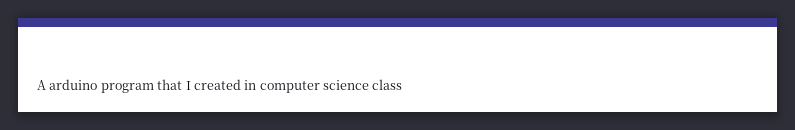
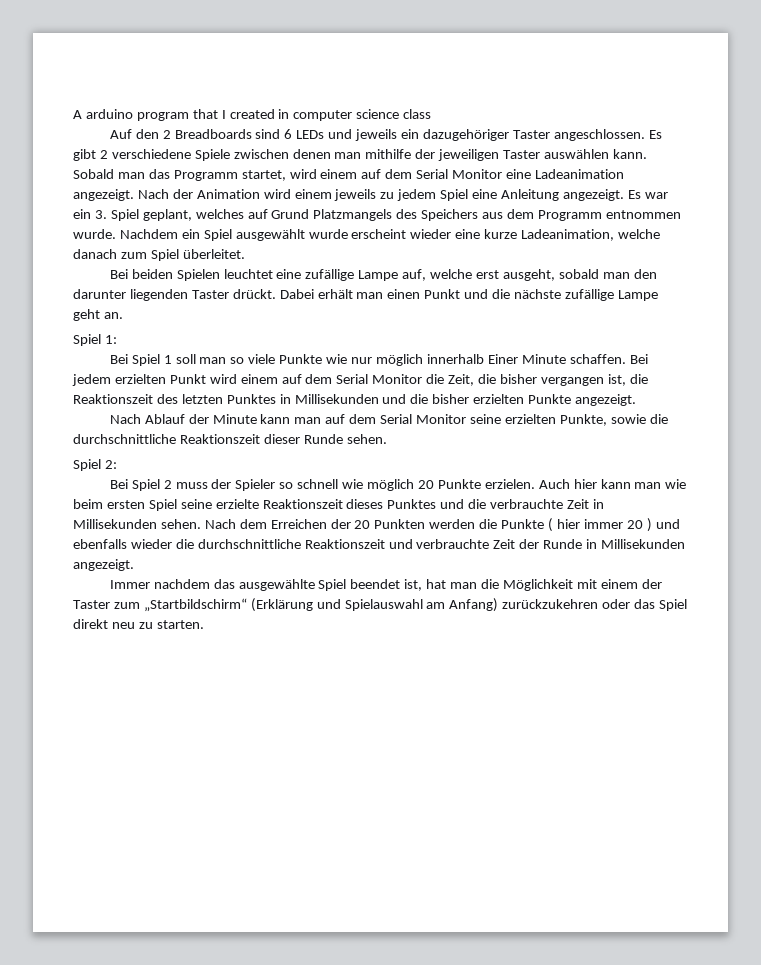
+ Auf den 2 Breadboards sind 6 LEDs und jeweils ein dazugehöriger Taster angeschlossen. Es gibt 2 verschiedene Spiele zwischen denen man mithilfe der jeweiligen Taster auswählen kann. Sobald man das Programm startet, wird einem auf dem Serial Monitor eine Ladeanimation angezeigt. Nach der Animation wird einem jeweils zu jedem Spiel eine Anleitung angezeigt. Es war ein 3. Spiel geplant, welches auf Grund Platzmangels des Speichers aus dem Programm entnommen wurde. Nachdem ein Spiel ausgewählt wurde erscheint wieder eine kurze Ladeanimation, welche danach zum Spiel überleitet.
+ Bei beiden Spielen leuchtet eine zufällige Lampe auf, welche erst ausgeht, sobald man den darunter liegenden Taster drückt. Dabei erhält man einen Punkt und die nächste zufällige Lampe geht an.
+ Spiel 1:
+ Bei Spiel 1 soll man so viele Punkte wie nur möglich innerhalb Einer Minute schaffen. Bei jedem erzielten Punkt wird einem auf dem Serial Monitor die Zeit, die bisher vergangen ist, die Reaktionszeit des letzten Punktes in Millisekunden und die bisher erzielten Punkte angezeigt.
+ Nach Ablauf der Minute kann man auf dem Serial Monitor seine erzielten Punkte, sowie die durchschnittliche Reaktionszeit dieser Runde sehen.
+ Spiel 2:
+ Bei Spiel 2 muss der Spieler so schnell wie möglich 20 Punkte erzielen. Auch hier kann man wie beim ersten Spiel seine erzielte Reaktionszeit dieses Punktes und die verbrauchte Zeit in Millisekunden sehen. Nach dem Erreichen der 20 Punkten werden die Punkte ( hier immer 20 ) und ebenfalls wieder die durchschnittliche Reaktionszeit und verbrauchte Zeit der Runde in Millisekunden angezeigt.
+ Immer nachdem das ausgewählte Spiel beendet ist, hat man die Möglichkeit mit einem der Taster zum „Startbildschirm“ (Erklärung und Spielauswahl am Anfang) zurückzukehren oder das Spiel direkt neu zu starten.

